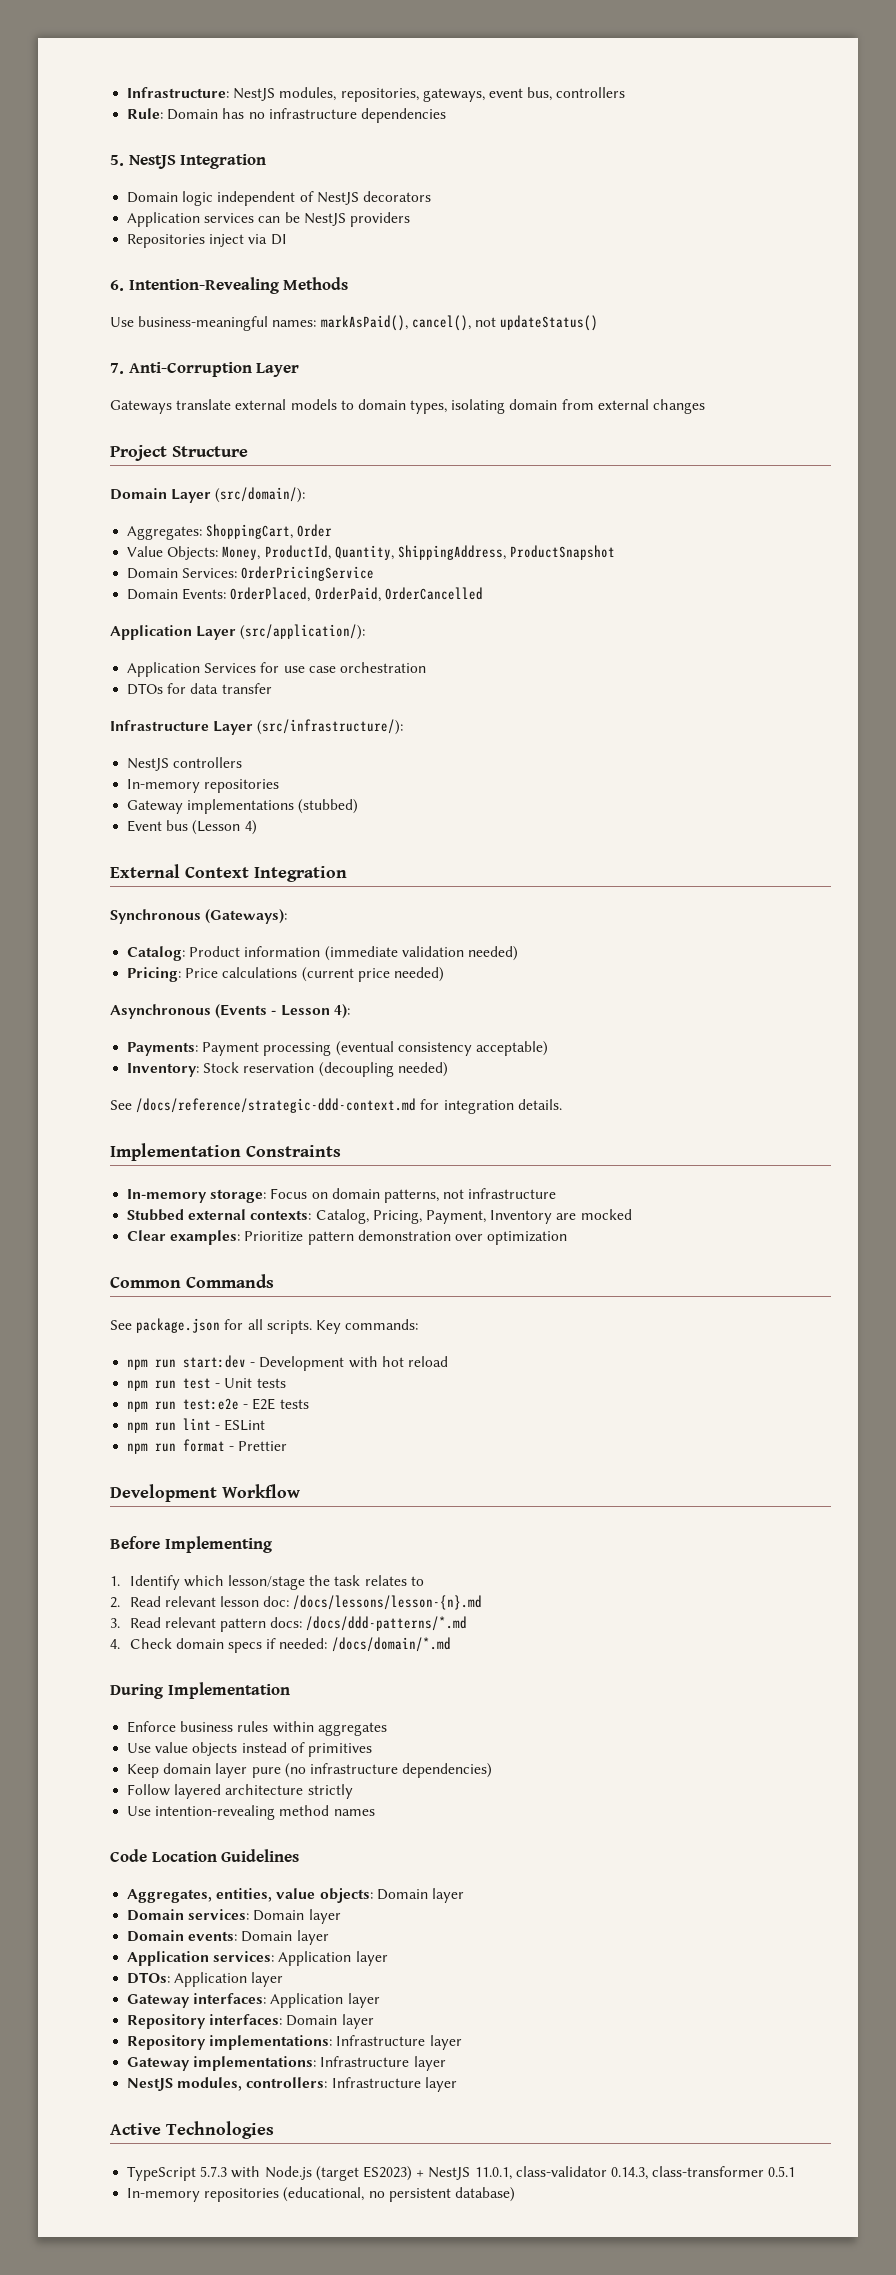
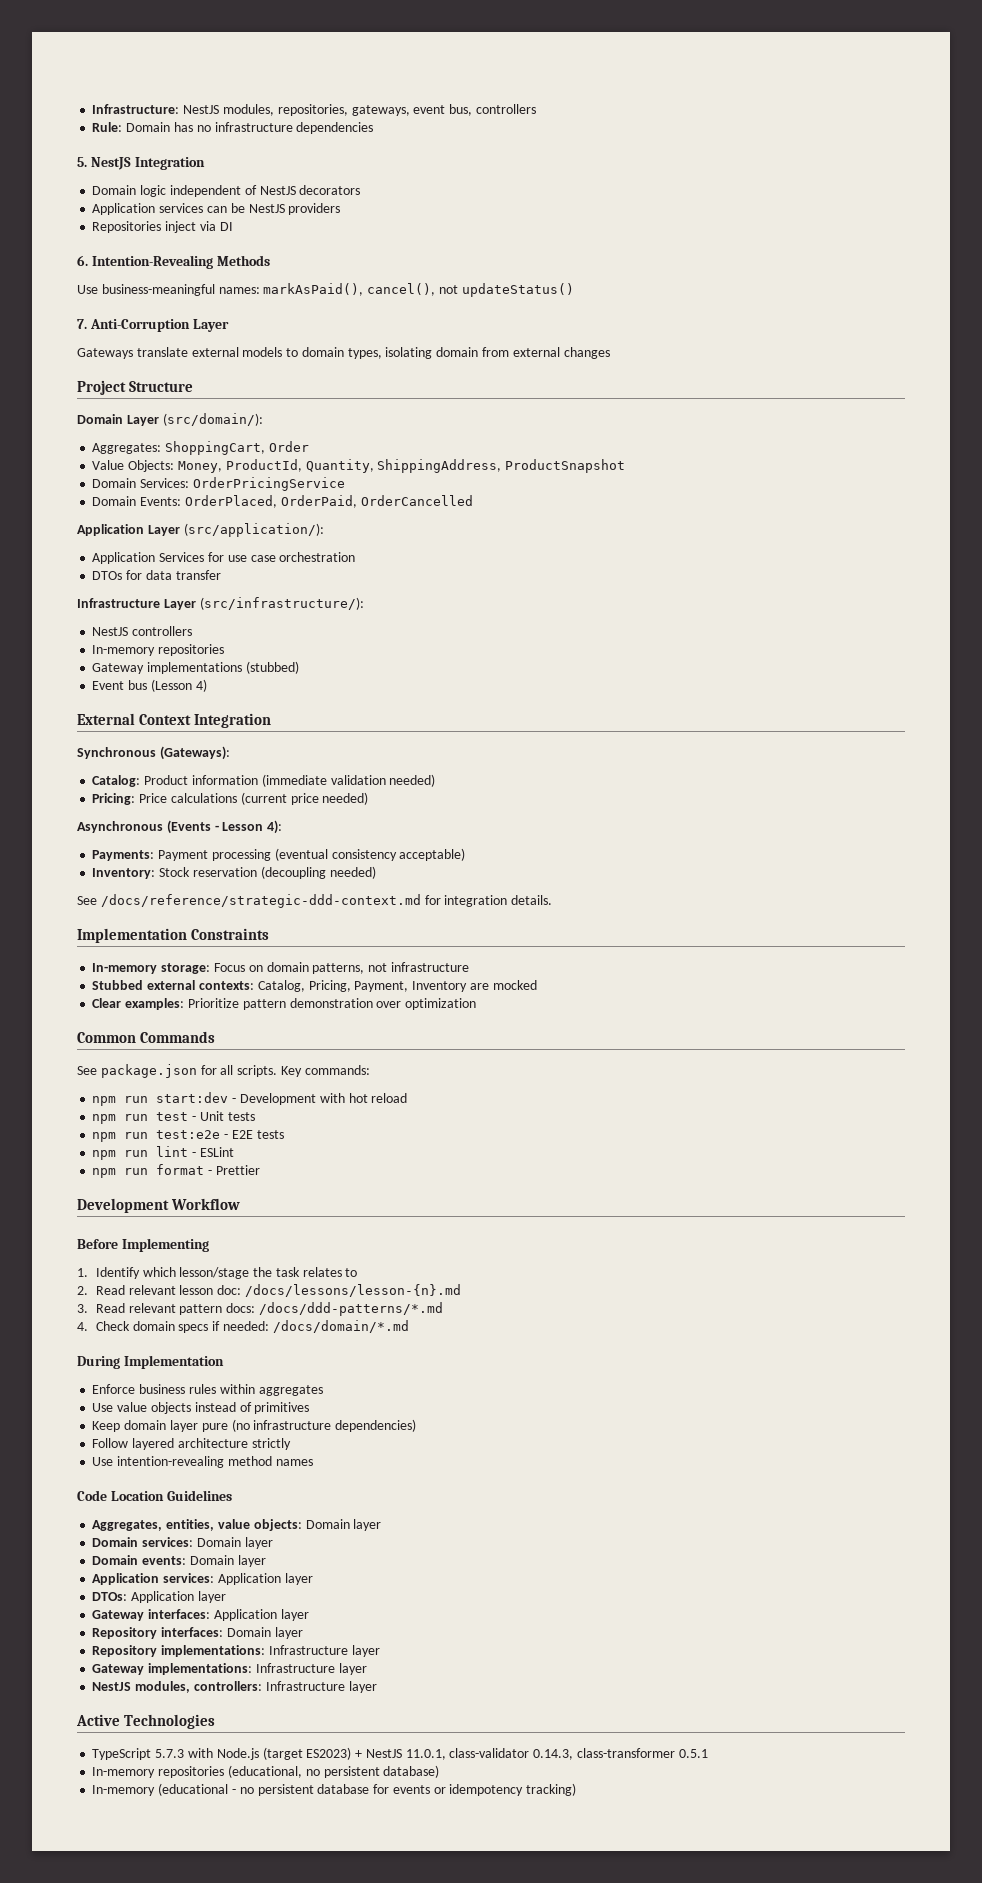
+ In-memory (educational - no persistent database for events or idempotency tracking)

